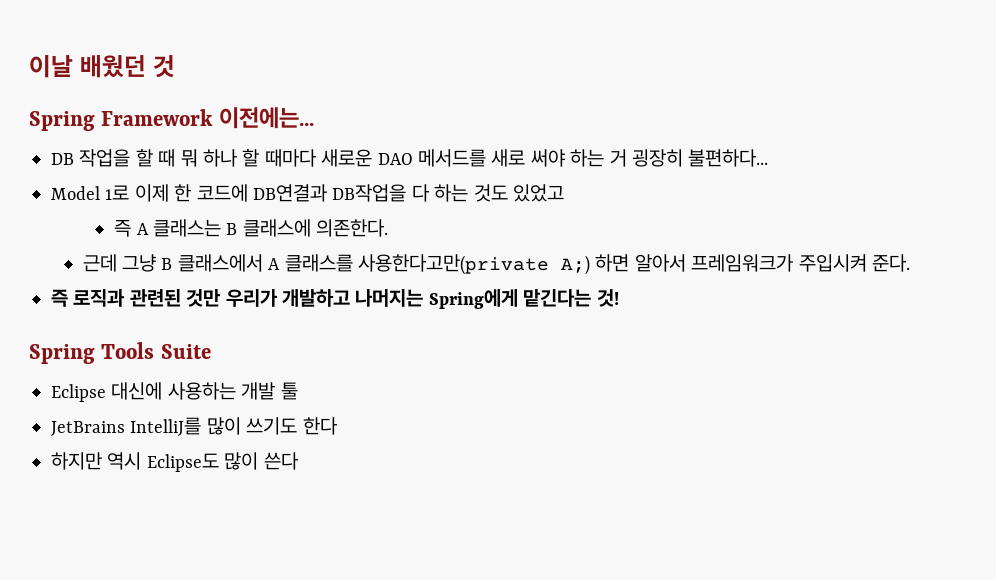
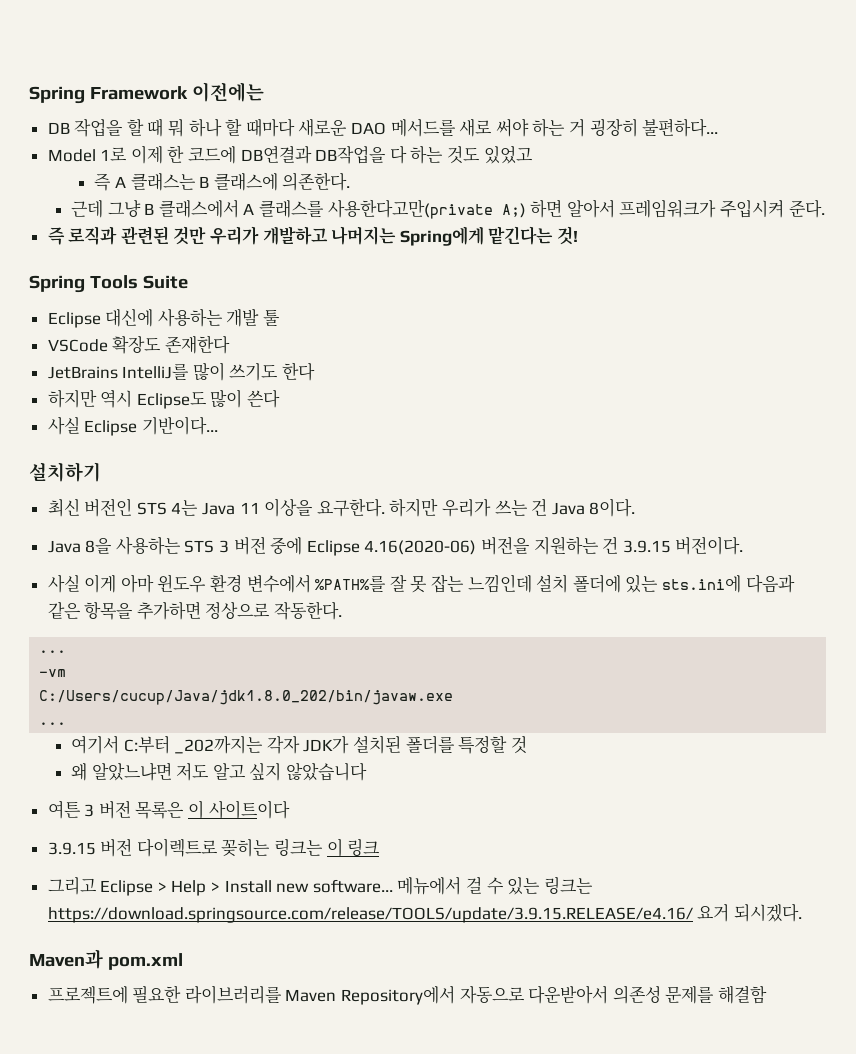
- 이날 배웠던 것
- Spring Framework 이전에는...
+ Spring Framework 이전에는
+ VSCode 확장도 존재한다
+ 사실 Eclipse 기반이다...
+ 설치하기
+ 최신 버전인 STS 4는 Java 11 이상을 요구한다. 하지만 우리가 쓰는 건 Java 8이다.
+ Java 8을 사용하는 STS 3 버전 중에 Eclipse 4.16(2020-06) 버전을 지원하는 건 3.9.15 버전이다.
+ 사실 이게 아마 윈도우 환경 변수에서 %PATH%를 잘 못 잡는 느낌인데 설치 폴더에 있는 sts.ini에 다음과 같은 항목을 추가하면 정상으로 작동한다.
+ ...
+ -vm
+ C:/Users/cucup/Java/jdk1.8.0_202/bin/javaw.exe
+ ...
+ 여기서 C:부터 _202까지는 각자 JDK가 설치된 폴더를 특정할 것
+ 왜 알았느냐면 저도 알고 싶지 않았습니다
+ 여튼 3 버전 목록은 이 사이트이다
+ 3.9.15 버전 다이렉트로 꽂히는 링크는 이 링크
+ 그리고 Eclipse > Help > Install new software... 메뉴에서 걸 수 있는 링크는 https://download.springsource.com/release/TOOLS/update/3.9.15.RELEASE/e4.16/ 요거 되시겠다.
+ Maven과 pom.xml
+ 프로젝트에 필요한 라이브러리를 Maven Repository에서 자동으로 다운받아서 의존성 문제를 해결함

